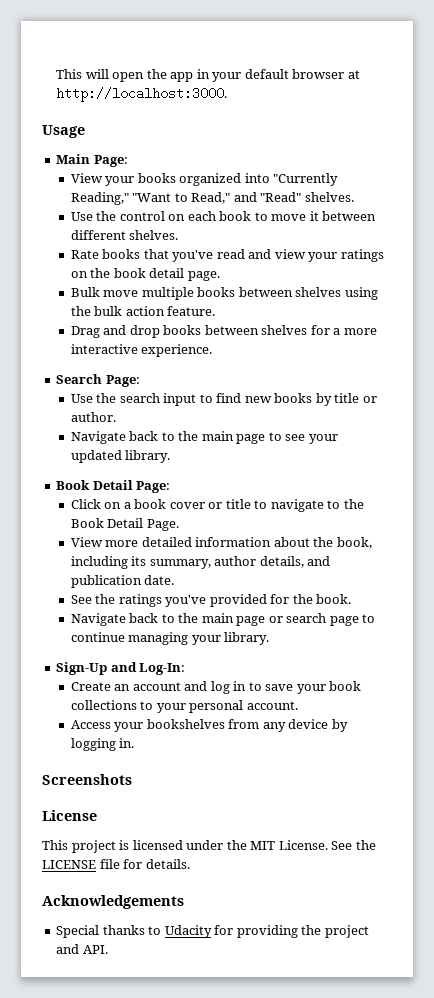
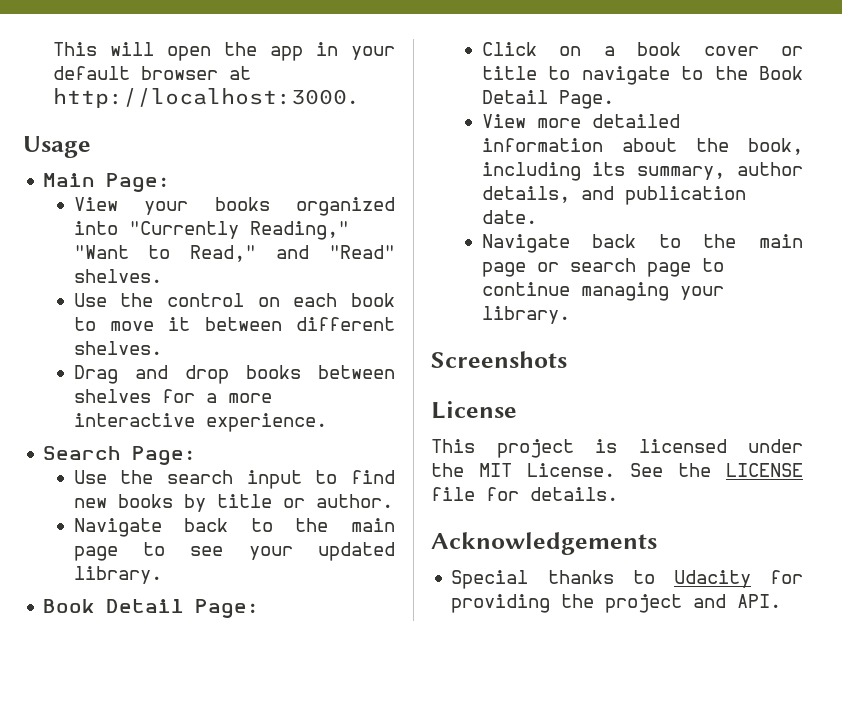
- Rate books that you've read and view your ratings on the book detail page.
- Bulk move multiple books between shelves using the bulk action feature.
- See the ratings you've provided for the book.
- Sign-Up and Log-In:
- Create an account and log in to save your book collections to your personal account.
- Access your bookshelves from any device by logging in.

